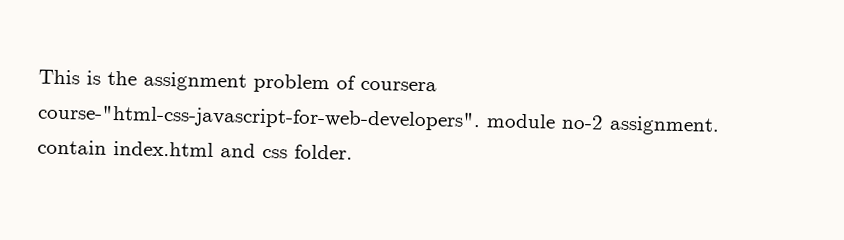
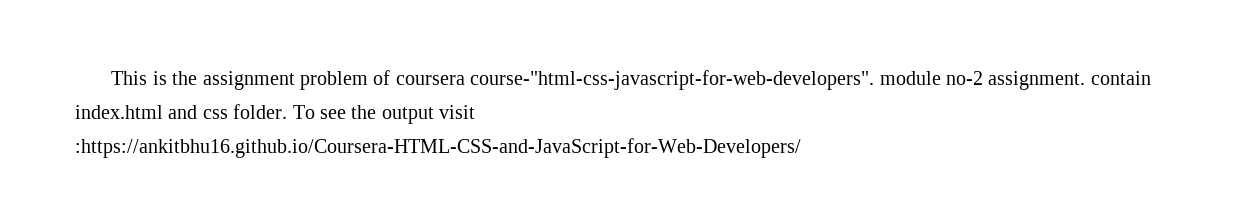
+ To see the output visit :https://ankitbhu16.github.io/Coursera-HTML-CSS-and-JavaScript-for-Web-Developers/

